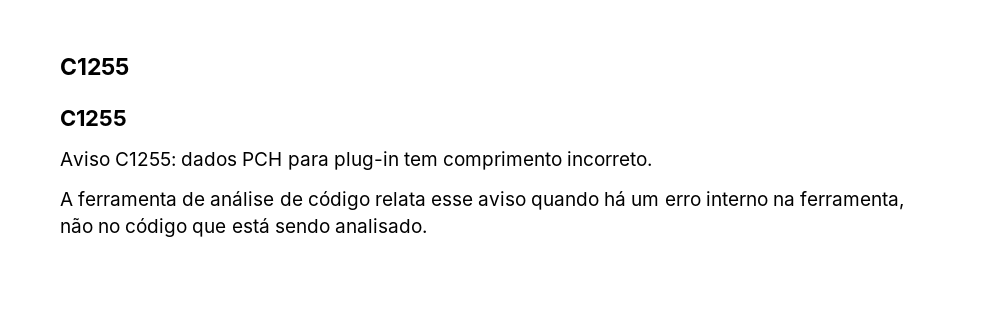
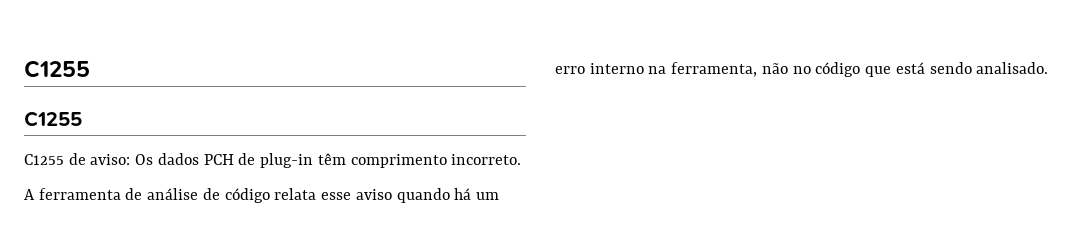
- Aviso C1255: dados PCH para plug-in tem comprimento incorreto.
+ C1255 de aviso: Os dados PCH de plug-in têm comprimento incorreto.

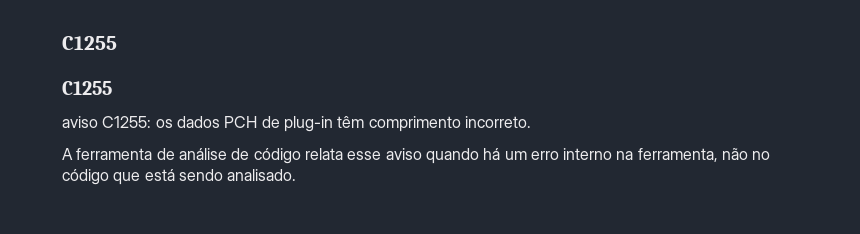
- C1255 de aviso: Os dados PCH de plug-in têm comprimento incorreto.
+ aviso C1255: os dados PCH de plug-in têm comprimento incorreto.

